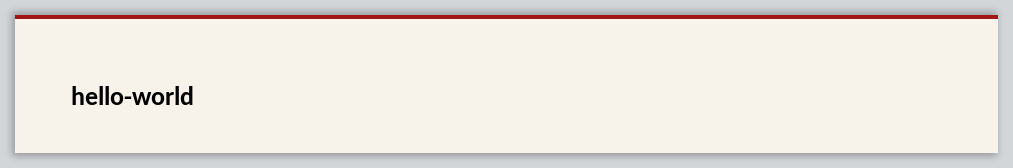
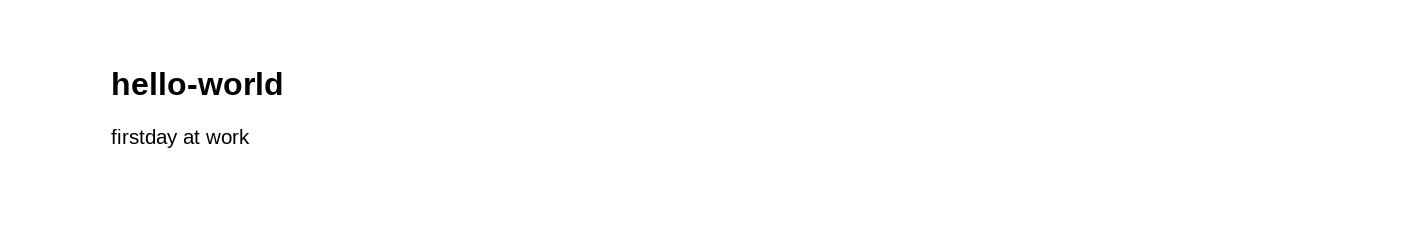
+ firstday at work

